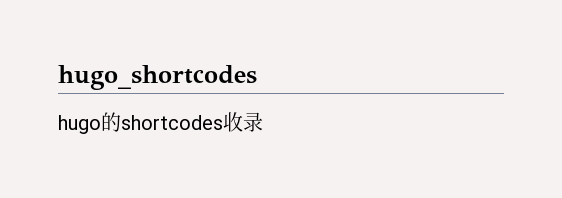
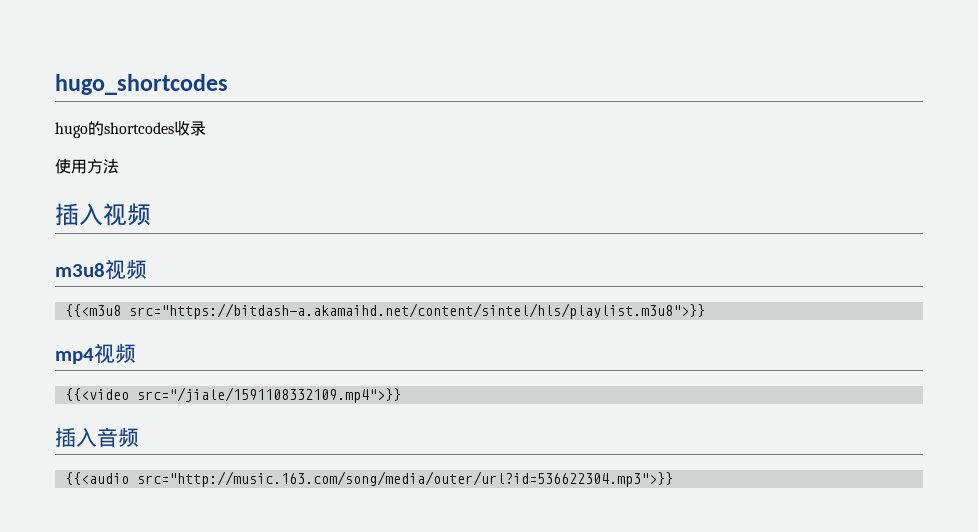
+ 使用方法
+ 插入视频
+ m3u8视频
+ {{<m3u8 src="https://bitdash-a.akamaihd.net/content/sintel/hls/playlist.m3u8">}}
+ mp4视频
+ {{<video src="/jiale/1591108332109.mp4">}}
+ 插入音频
+ {{<audio src="http://music.163.com/song/media/outer/url?id=536622304.mp3">}}

